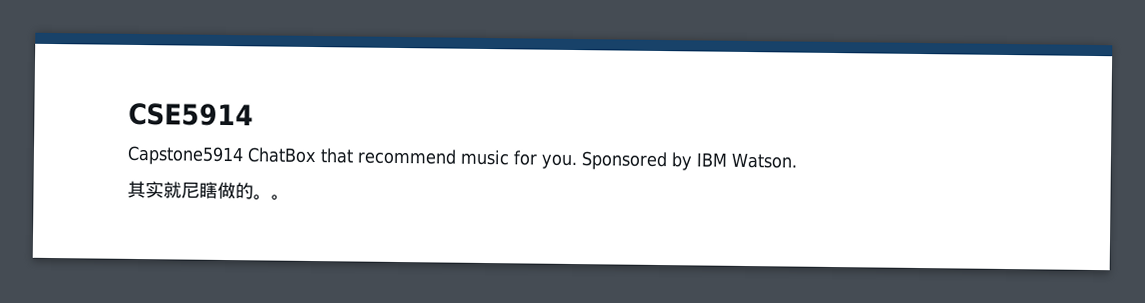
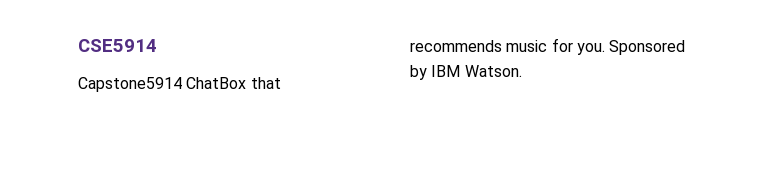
- Capstone5914 ChatBox that recommend music for you.
+ Capstone5914 ChatBox that recommends music for you.
- 其实就尼瞎做的。。

